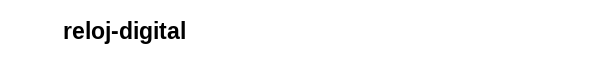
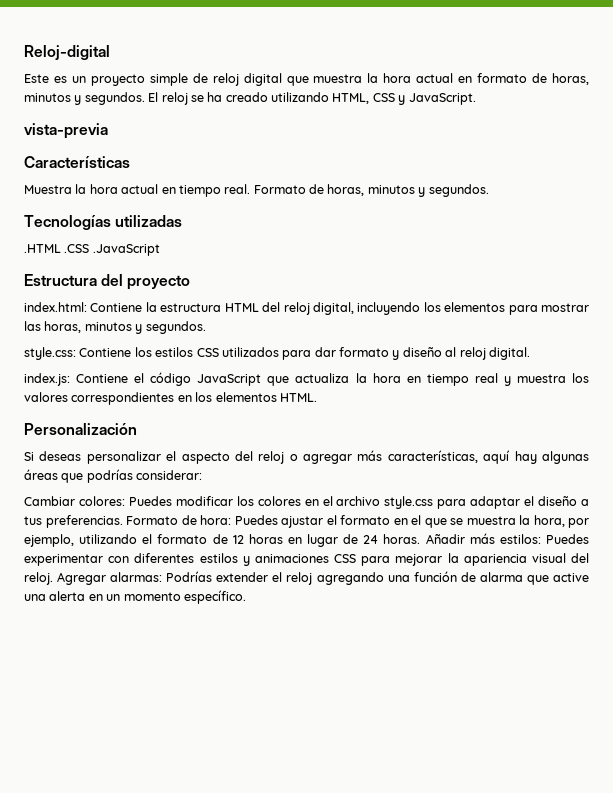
- reloj-digital
+ Reloj-digital
+ Este es un proyecto simple de reloj digital que muestra la hora actual en formato de horas, minutos y segundos. El reloj se ha creado utilizando HTML, CSS y JavaScript.
+ vista-previa
+ Características
+ Muestra la hora actual en tiempo real. Formato de horas, minutos y segundos.
+ Tecnologías utilizadas
+ .HTML .CSS .JavaScript
+ Estructura del proyecto
+ index.html: Contiene la estructura HTML del reloj digital, incluyendo los elementos para mostrar las horas, minutos y segundos.
+ style.css: Contiene los estilos CSS utilizados para dar formato y diseño al reloj digital.
+ index.js: Contiene el código JavaScript que actualiza la hora en tiempo real y muestra los valores correspondientes en los elementos HTML.
+ Personalización
+ Si deseas personalizar el aspecto del reloj o agregar más características, aquí hay algunas áreas que podrías considerar:
+ Cambiar colores: Puedes modificar los colores en el archivo style.css para adaptar el diseño a tus preferencias. Formato de hora: Puedes ajustar el formato en el que se muestra la hora, por ejemplo, utilizando el formato de 12 horas en lugar de 24 horas. Añadir más estilos: Puedes experimentar con diferentes estilos y animaciones CSS para mejorar la apariencia visual del reloj. Agregar alarmas: Podrías extender el reloj agregando una función de alarma que active una alerta en un momento específico.

